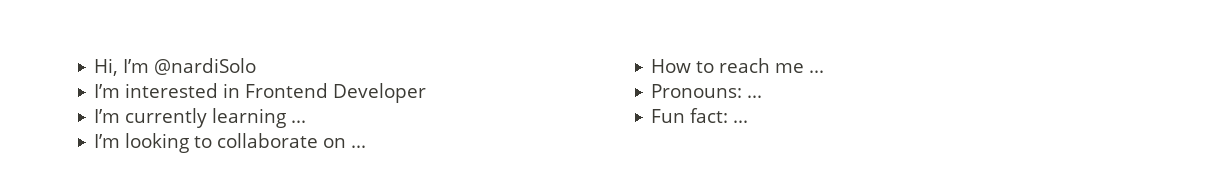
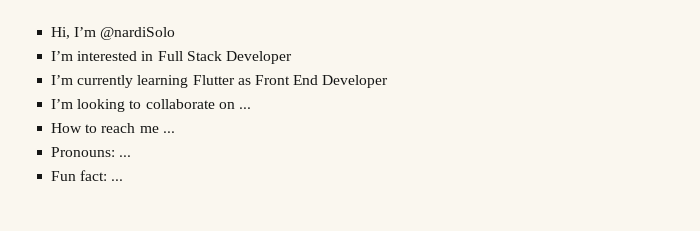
- I’m interested in Frontend Developer
+ I’m interested in Full Stack Developer
- I’m currently learning ...
+ I’m currently learning Flutter as Front End Developer

